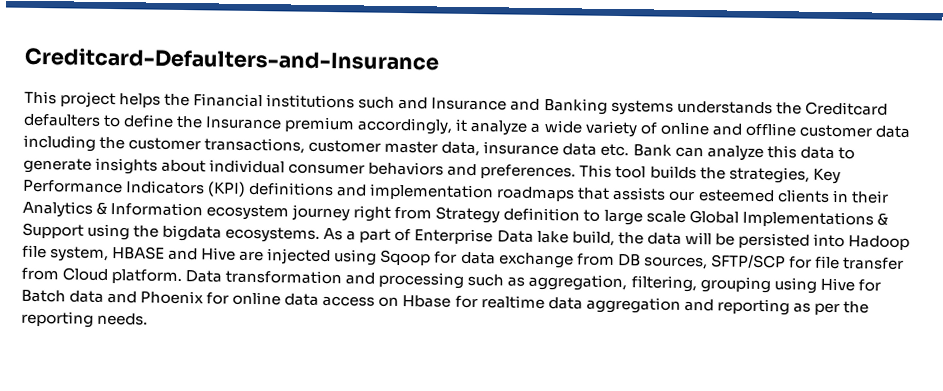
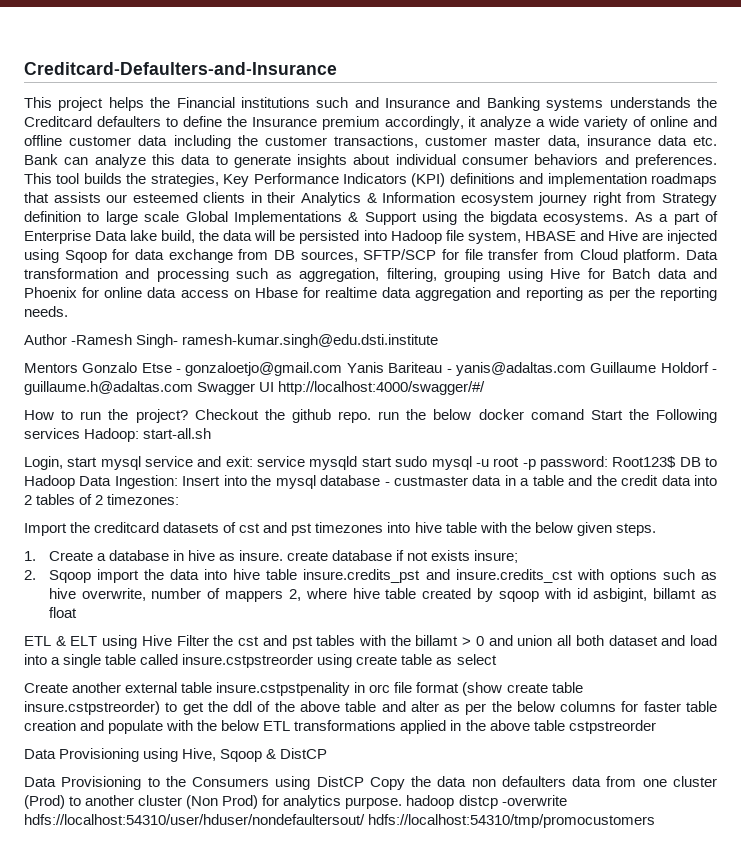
+ Author -Ramesh Singh- ramesh-kumar.singh@edu.dsti.institute
+ Mentors Gonzalo Etse - gonzaloetjo@gmail.com Yanis Bariteau - yanis@adaltas.com Guillaume Holdorf - guillaume.h@adaltas.com Swagger UI http://localhost:4000/swagger/#/
+ How to run the project? Checkout the github repo. run the below docker comand Start the Following services Hadoop: start-all.sh
+ Login, start mysql service and exit: service mysqld start sudo mysql -u root -p password: Root123$ DB to Hadoop Data Ingestion: Insert into the mysql database - custmaster data in a table and the credit data into 2 tables of 2 timezones:
+ Import the creditcard datasets of cst and pst timezones into hive table with the below given steps.
+ 1. Create a database in hive as insure. create database if not exists insure;
+ 2. Sqoop import the data into hive table insure.credits_pst and insure.credits_cst with options such as hive overwrite, number of mappers 2, where hive table created by sqoop with id asbigint, billamt as float
+ ETL & ELT using Hive Filter the cst and pst tables with the billamt > 0 and union all both dataset and load into a single table called insure.cstpstreorder using create table as select
+ Create another external table insure.cstpstpenality in orc file format (show create table insure.cstpstreorder) to get the ddl of the above table and alter as per the below columns for faster table creation and populate with the below ETL transformations applied in the above table cstpstreorder
+ Data Provisioning using Hive, Sqoop & DistCP
+ Data Provisioning to the Consumers using DistCP Copy the data non defaulters data from one cluster (Prod) to another cluster (Non Prod) for analytics purpose. hadoop distcp -overwrite hdfs://localhost:54310/user/hduser/nondefaultersout/ hdfs://localhost:54310/tmp/promocustomers

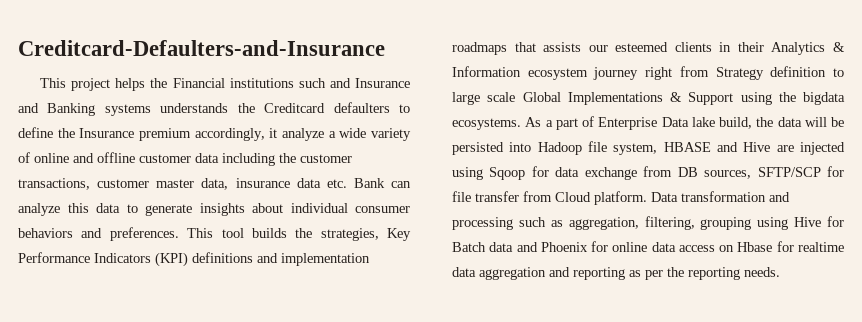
- Author -Ramesh Singh- ramesh-kumar.singh@edu.dsti.institute
- Mentors Gonzalo Etse - gonzaloetjo@gmail.com Yanis Bariteau - yanis@adaltas.com Guillaume Holdorf - guillaume.h@adaltas.com Swagger UI http://localhost:4000/swagger/#/
- How to run the project? Checkout the github repo. run the below docker comand Start the Following services Hadoop: start-all.sh
- Login, start mysql service and exit: service mysqld start sudo mysql -u root -p password: Root123$ DB to Hadoop Data Ingestion: Insert into the mysql database - custmaster data in a table and the credit data into 2 tables of 2 timezones:
- Import the creditcard datasets of cst and pst timezones into hive table with the below given steps.
- 1. Create a database in hive as insure. create database if not exists insure;
- 2. Sqoop import the data into hive table insure.credits_pst and insure.credits_cst with options such as hive overwrite, number of mappers 2, where hive table created by sqoop with id asbigint, billamt as float
- ETL & ELT using Hive Filter the cst and pst tables with the billamt > 0 and union all both dataset and load into a single table called insure.cstpstreorder using create table as select
- Create another external table insure.cstpstpenality in orc file format (show create table insure.cstpstreorder) to get the ddl of the above table and alter as per the below columns for faster table creation and populate with the below ETL transformations applied in the above table cstpstreorder
- Data Provisioning using Hive, Sqoop & DistCP
- Data Provisioning to the Consumers using DistCP Copy the data non defaulters data from one cluster (Prod) to another cluster (Non Prod) for analytics purpose. hadoop distcp -overwrite hdfs://localhost:54310/user/hduser/nondefaultersout/ hdfs://localhost:54310/tmp/promocustomers

